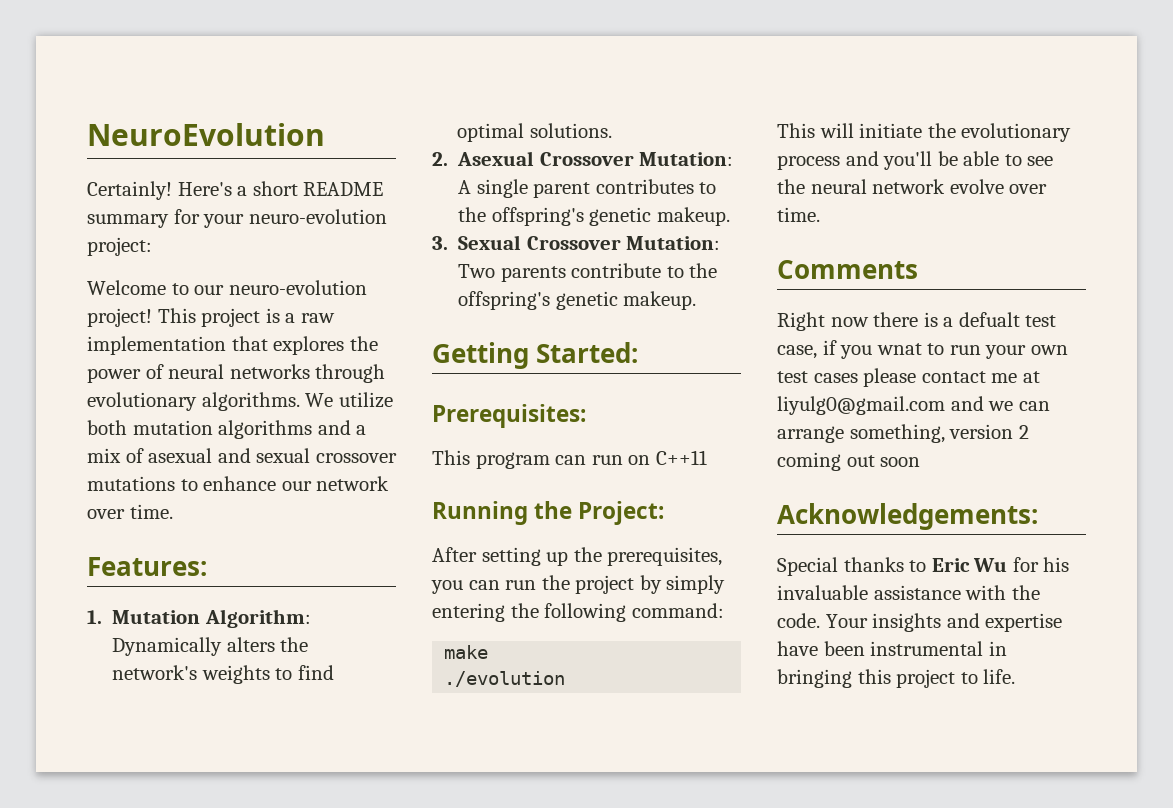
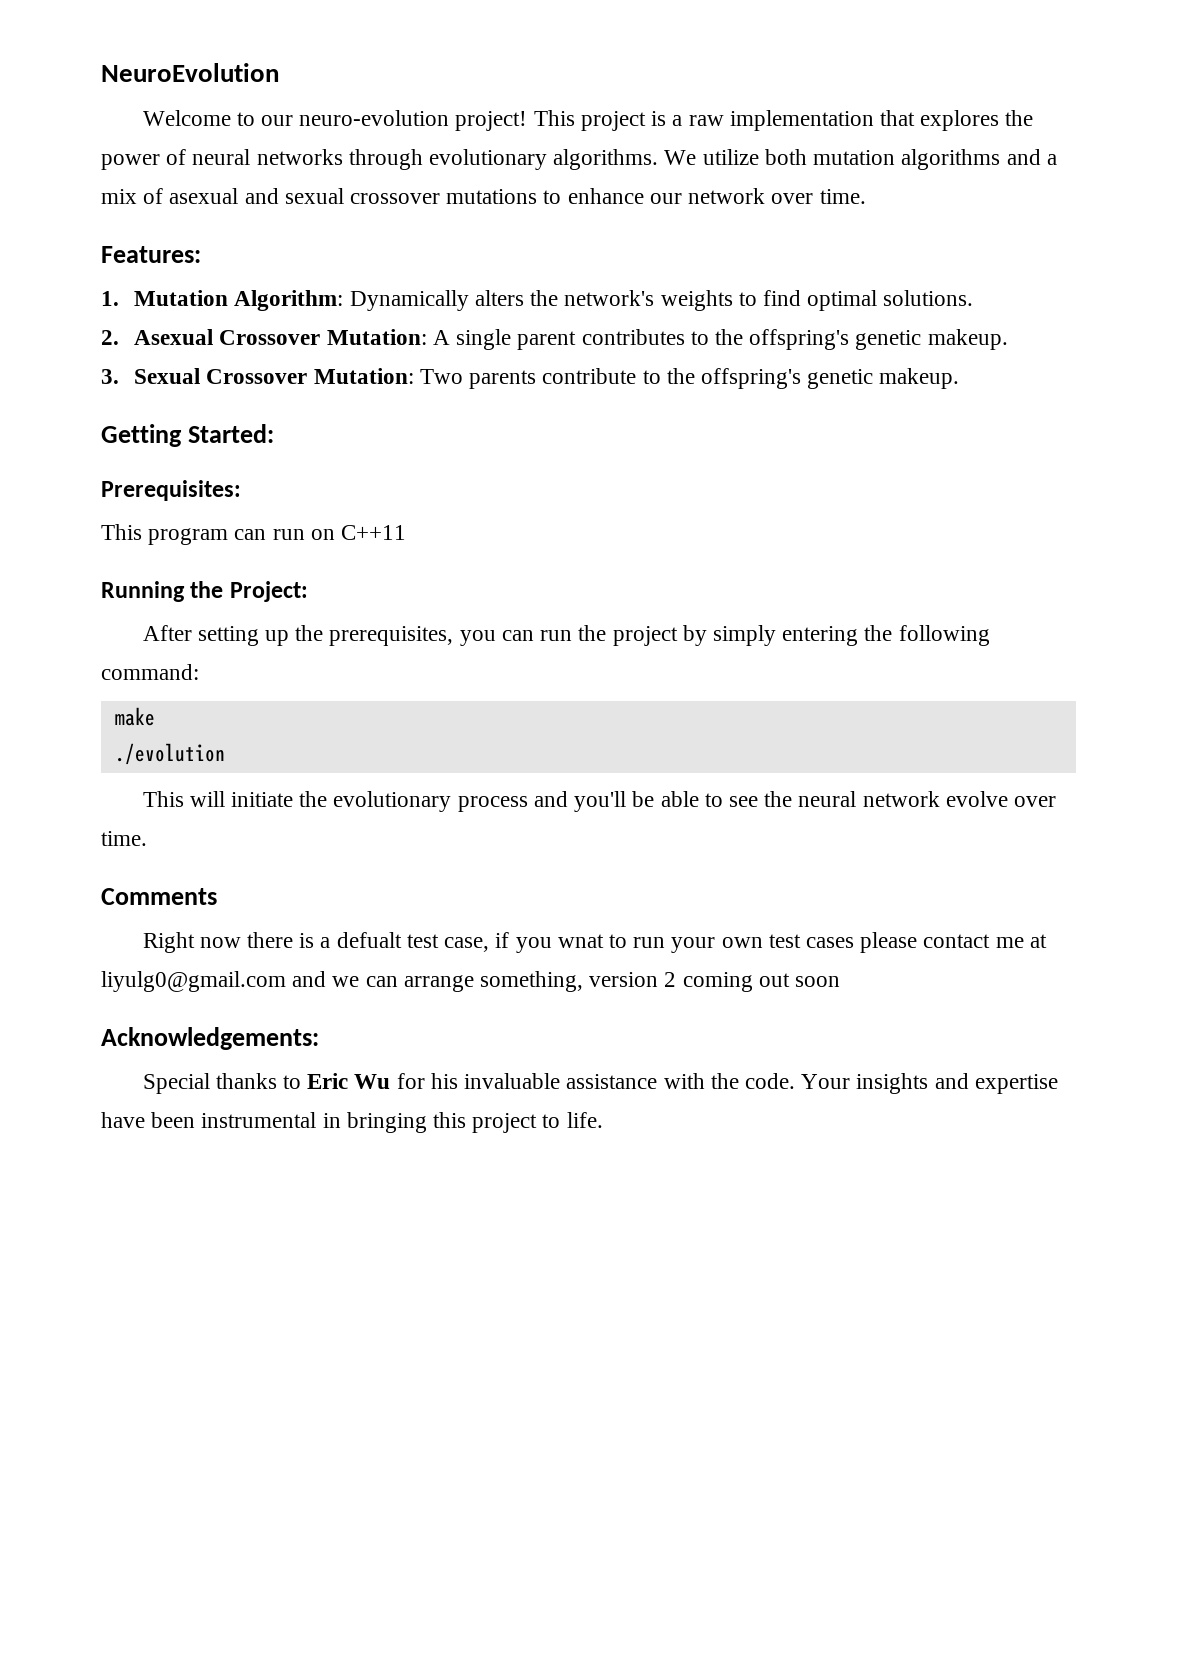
- Certainly! Here's a short README summary for your neuro-evolution project:

